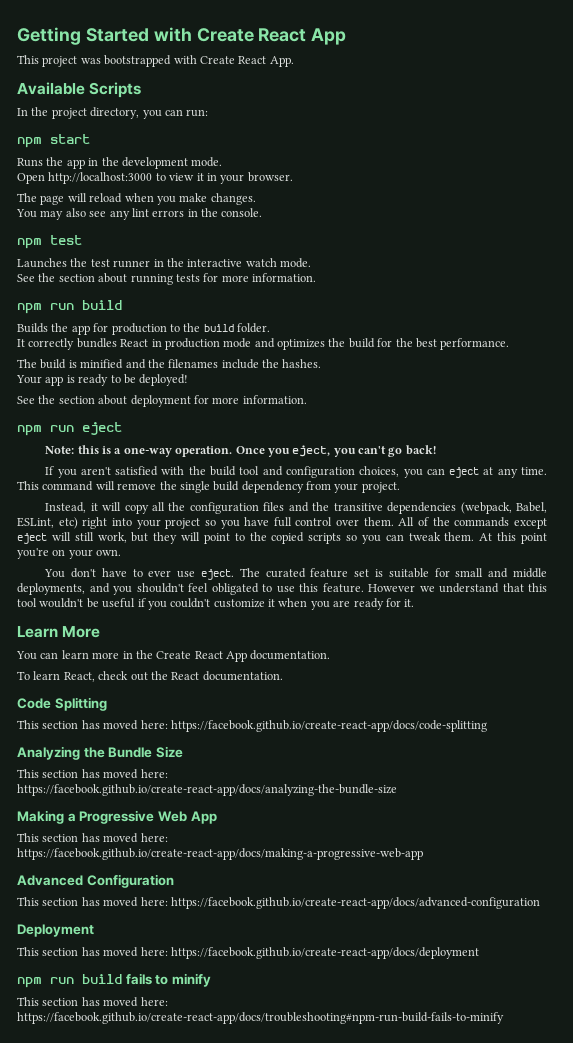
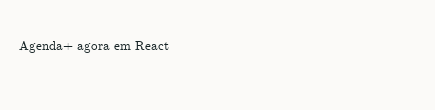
- Getting Started with Create React App
- This project was bootstrapped with Create React App.
- Available Scripts
- In the project directory, you can run:
- npm start
- Runs the app in the development mode.
- Open http://localhost:3000 to view it in your browser.
- The page will reload when you make changes.
- You may also see any lint errors in the console.
- npm test
- Launches the test runner in the interactive watch mode.
- See the section about running tests for more information.
- npm run build
- Builds the app for production to the build folder.
- It correctly bundles React in production mode and optimizes the build for the best performance.
- The build is minified and the filenames include the hashes.
- Your app is ready to be deployed!
- See the section about deployment for more information.
- npm run eject
- Note: this is a one-way operation. Once you eject, you can't go back!
- If you aren't satisfied with the build tool and configuration choices, you can eject at any time. This command will remove the single build dependency from your project.
- Instead, it will copy all the configuration files and the transitive dependencies (webpack, Babel, ESLint, etc) right into your project so you have full control over them. All of the commands except eject will still work, but they will point to the copied scripts so you can tweak them. At this point you're on your own.
- You don't have to ever use eject. The curated feature set is suitable for small and middle deployments, and you shouldn't feel obligated to use this feature. However we understand that this tool wouldn't be useful if you couldn't customize it when you are ready for it.
- Learn More
- You can learn more in the Create React App documentation.
- To learn React, check out the React documentation.
- Code Splitting
- This section has moved here: https://facebook.github.io/create-react-app/docs/code-splitting
- Analyzing the Bundle Size
- This section has moved here: https://facebook.github.io/create-react-app/docs/analyzing-the-bundle-size
- Making a Progressive Web App
- This section has moved here: https://facebook.github.io/create-react-app/docs/making-a-progressive-web-app
- Advanced Configuration
- This section has moved here: https://facebook.github.io/create-react-app/docs/advanced-configuration
- Deployment
- This section has moved here: https://facebook.github.io/create-react-app/docs/deployment
- npm run build fails to minify
- This section has moved here: https://facebook.github.io/create-react-app/docs/troubleshooting#npm-run-build-fails-to-minify
+ Agenda+ agora em React

